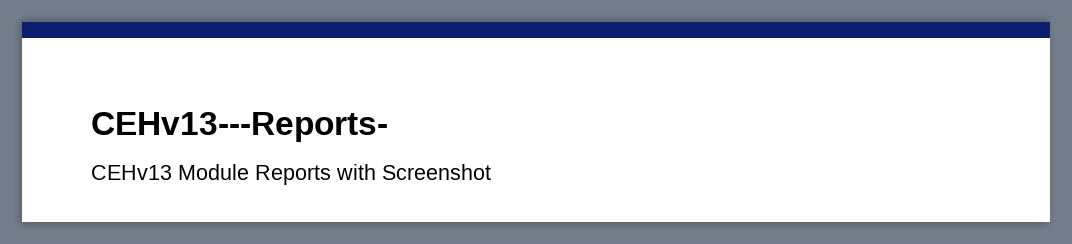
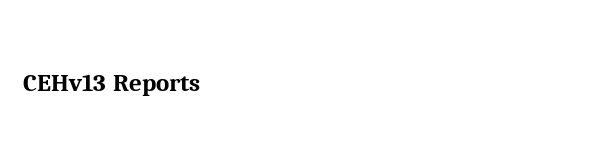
- CEHv13---Reports-
- CEHv13 Module Reports with Screenshot
+ CEHv13 Reports

